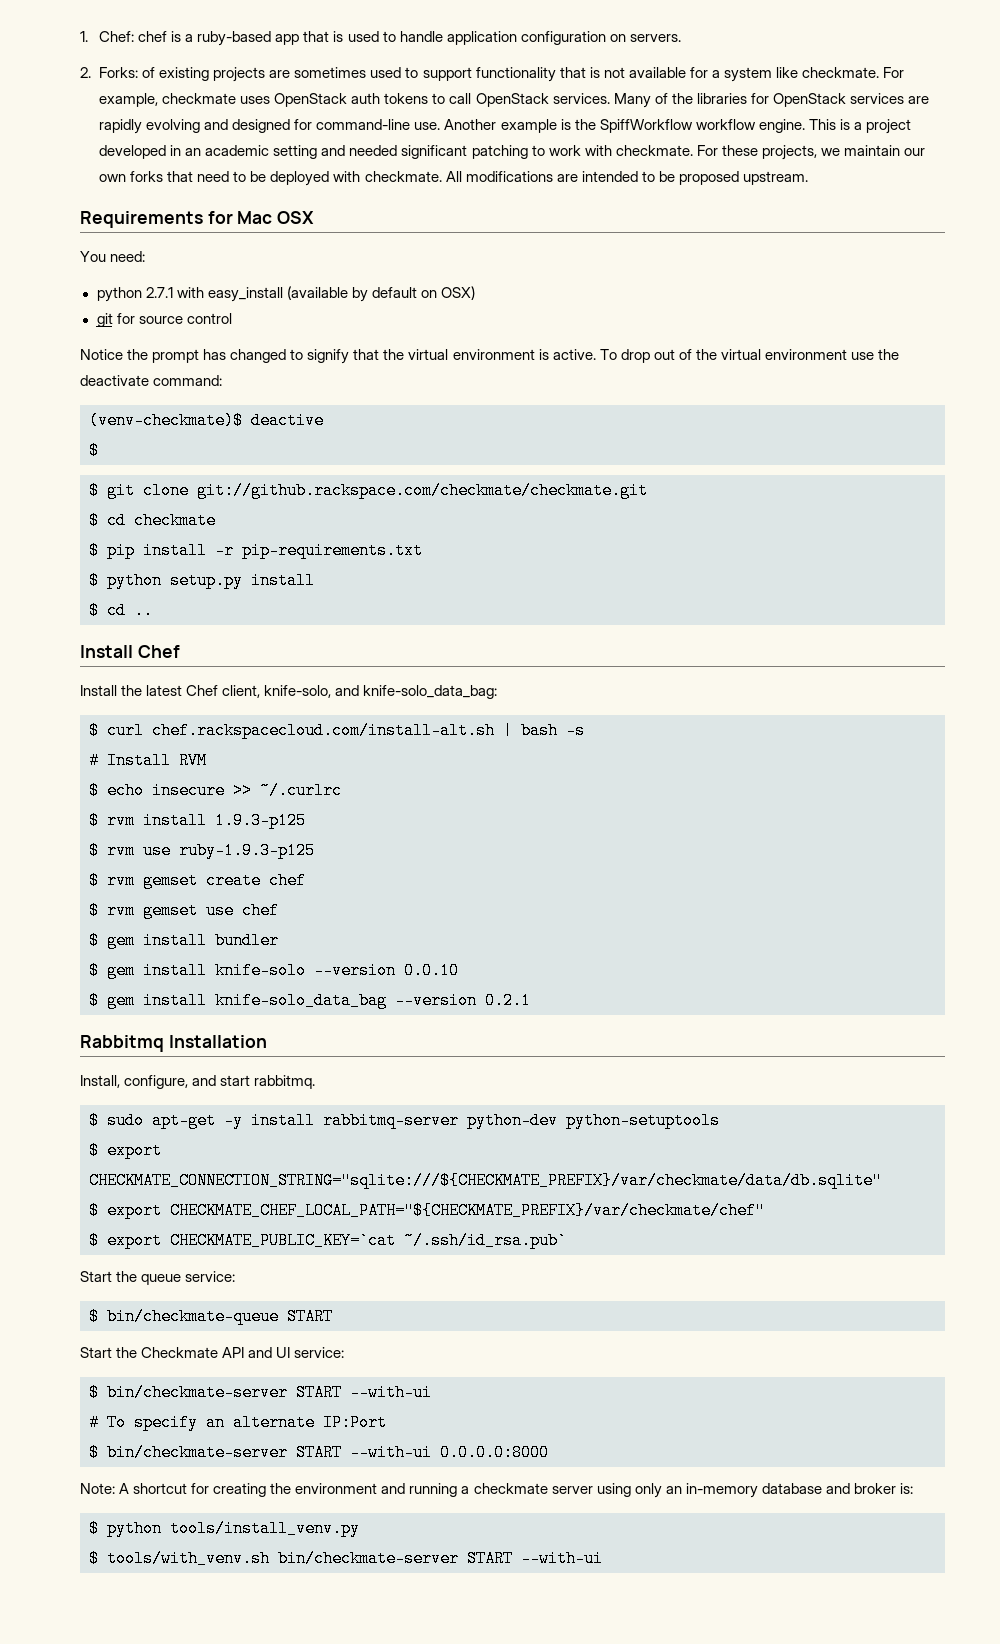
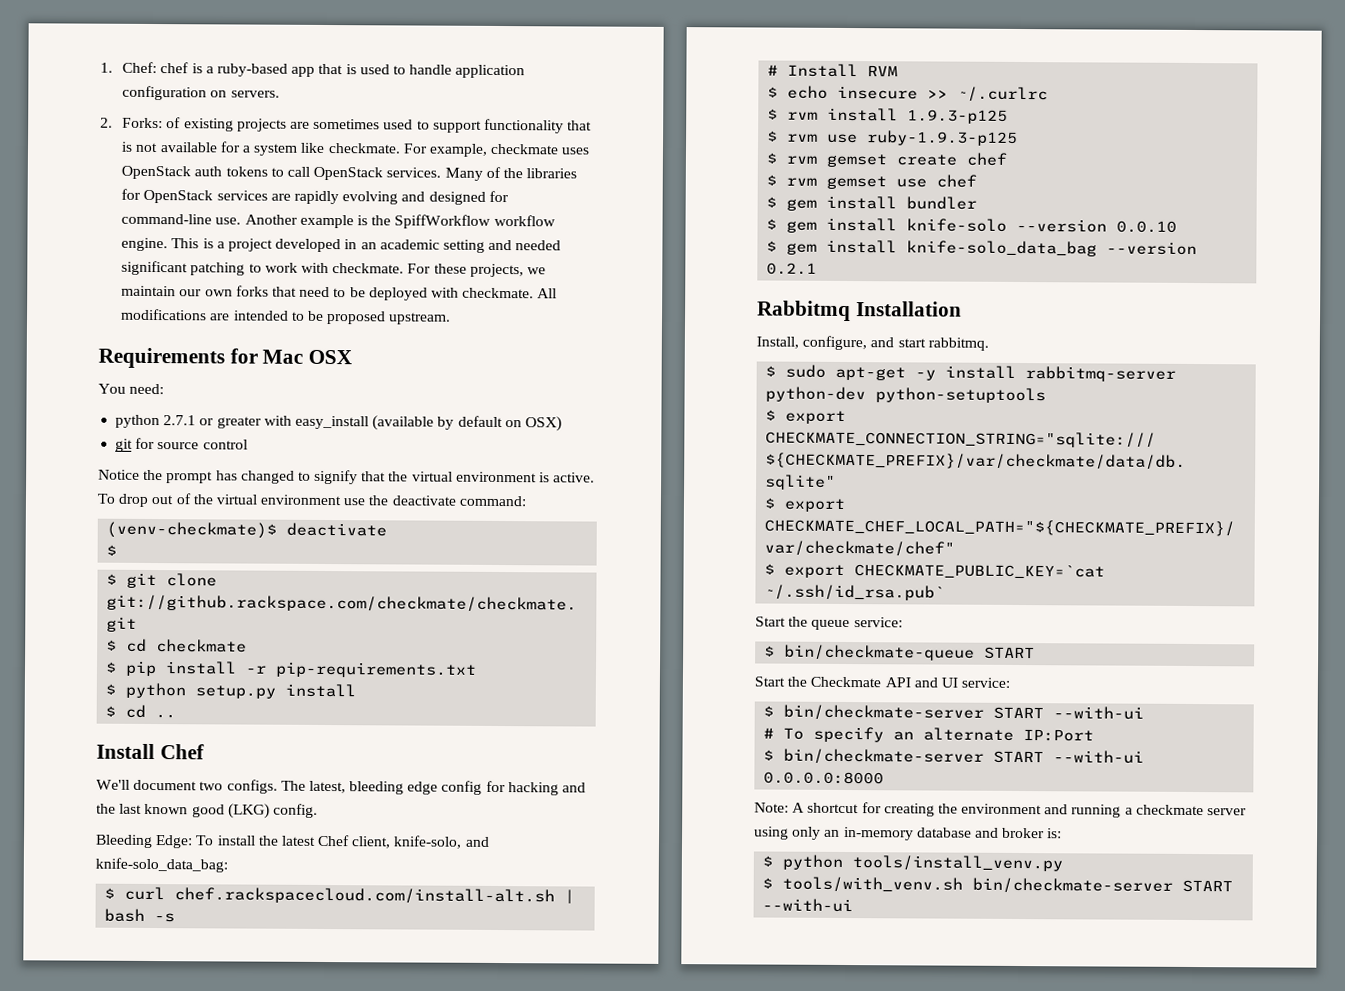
- python 2.7.1 with easy_install (available by default on OSX)
+ python 2.7.1 or greater with easy_install (available by default on OSX)
- (venv-checkmate)$ deactive
+ (venv-checkmate)$ deactivate
- Install the latest Chef client, knife-solo, and knife-solo_data_bag:
+ We'll document two configs. The latest, bleeding edge config for hacking and the last known good (LKG) config.
+ Bleeding Edge: To install the latest Chef client, knife-solo, and knife-solo_data_bag:

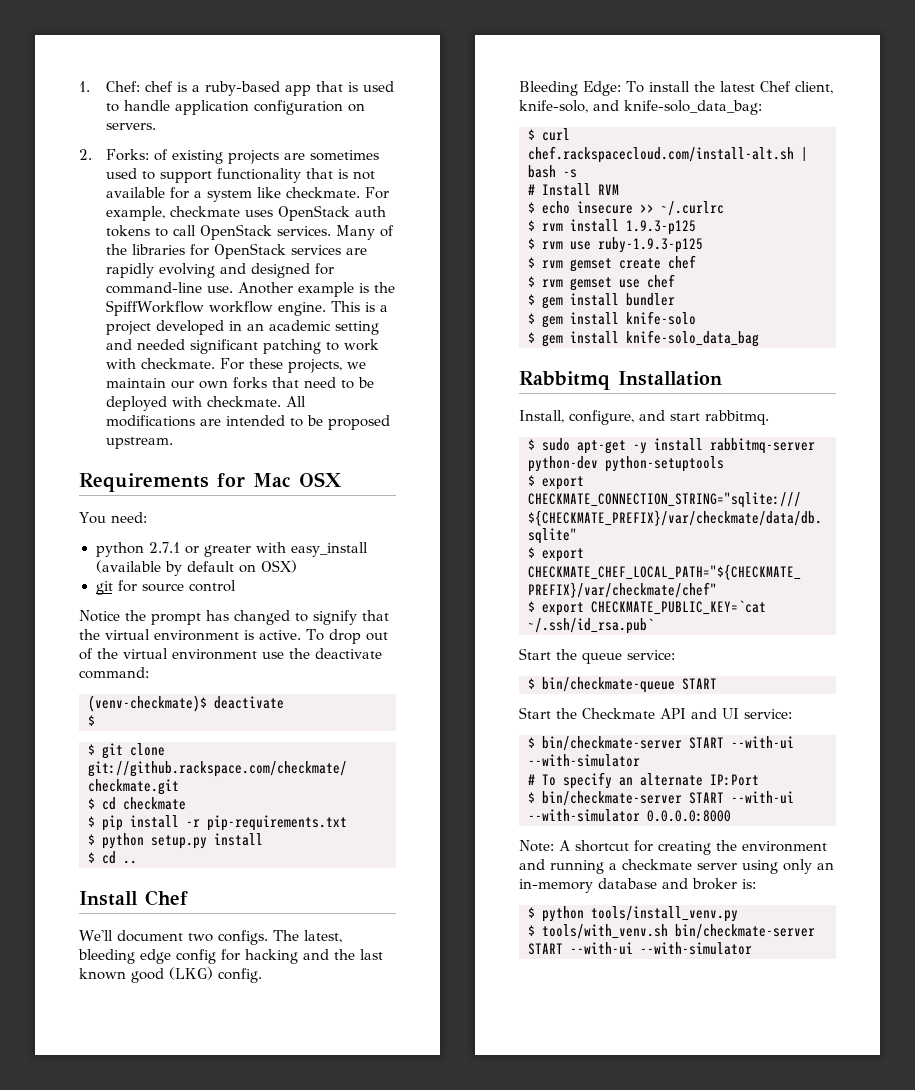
- $ gem install knife-solo --version 0.0.10
+ $ gem install knife-solo
- $ gem install knife-solo_data_bag --version 0.2.1
+ $ gem install knife-solo_data_bag
  Start the Checkmate API and UI service:
- $ bin/checkmate-server START --with-ui
+ $ bin/checkmate-server START --with-ui --with-simulator
- $ bin/checkmate-server START --with-ui 0.0.0.0:8000
+ $ bin/checkmate-server START --with-ui --with-simulator 0.0.0.0:8000
- $ tools/with_venv.sh bin/checkmate-server START --with-ui
+ $ tools/with_venv.sh bin/checkmate-server START --with-ui --with-simulator

